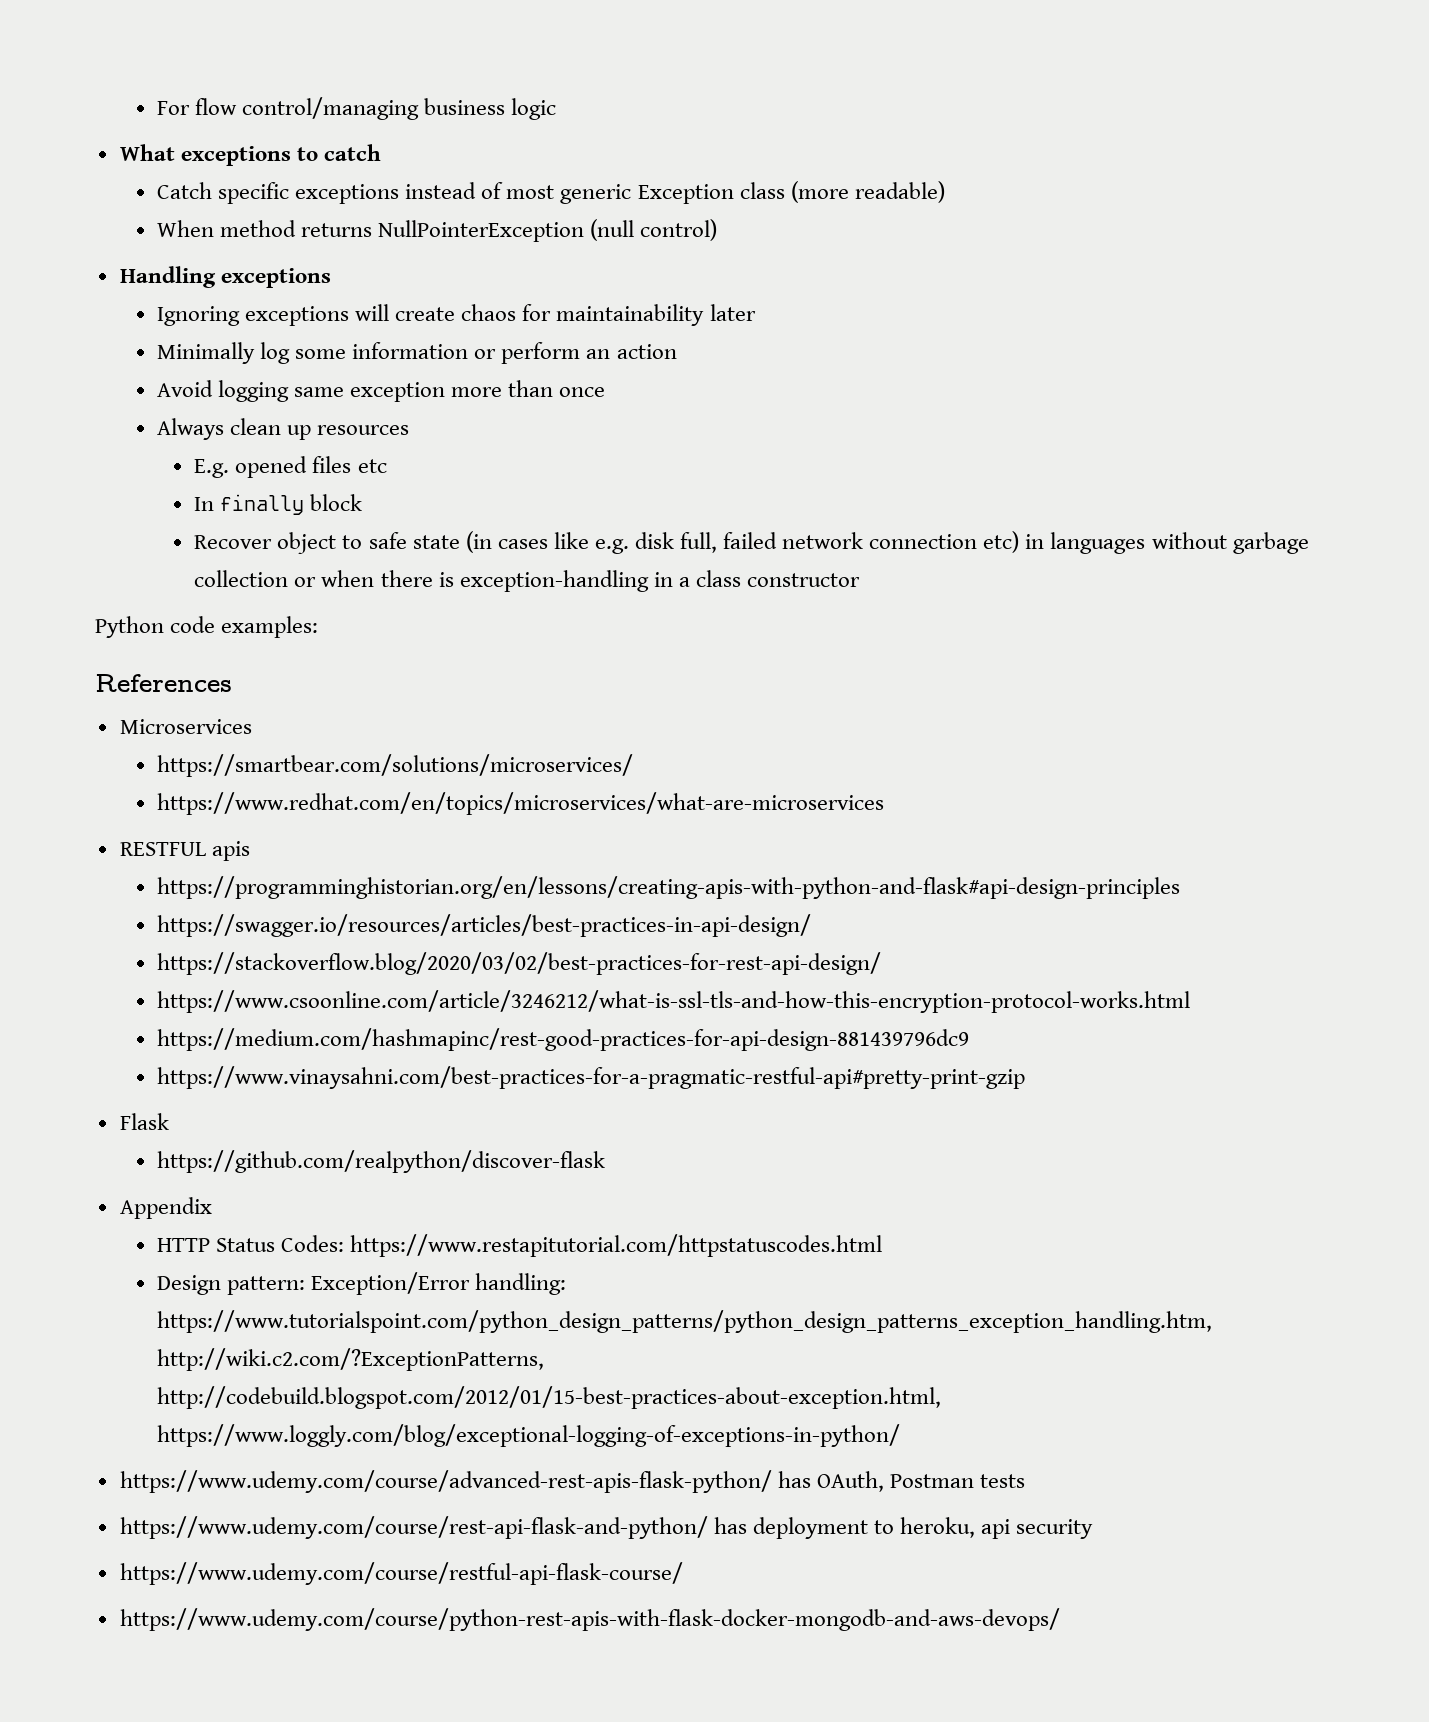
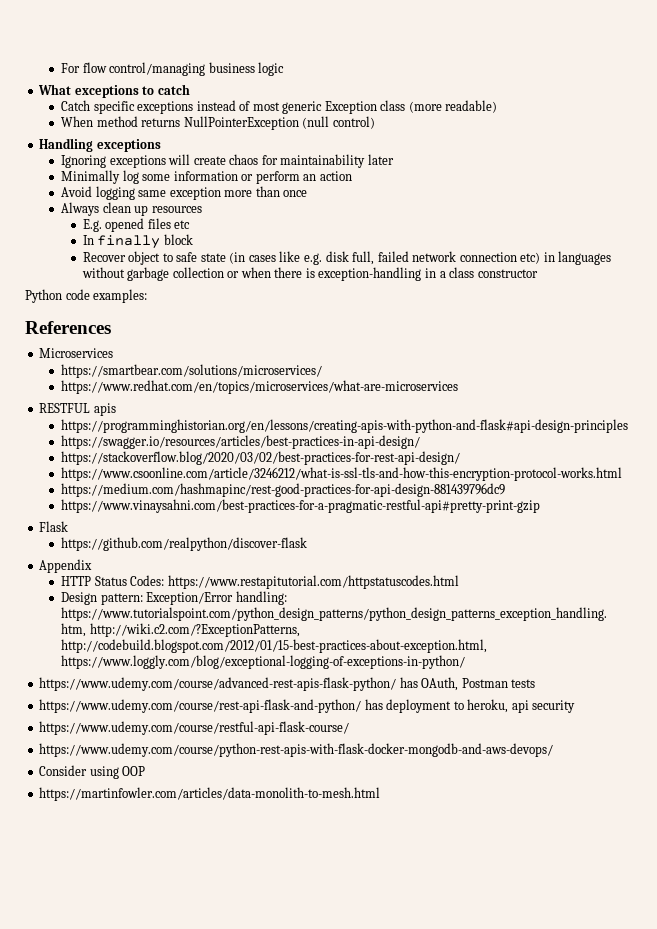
+ Consider using OOP
+ https://martinfowler.com/articles/data-monolith-to-mesh.html

